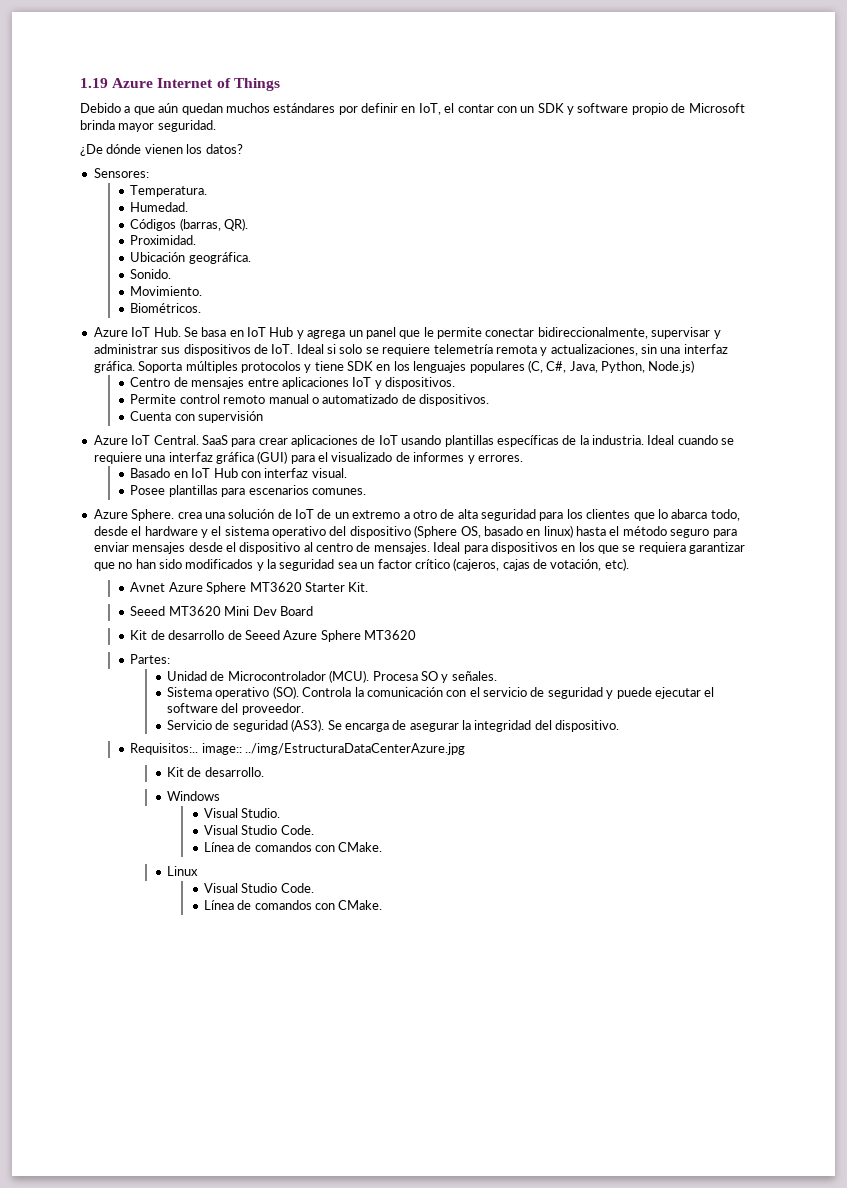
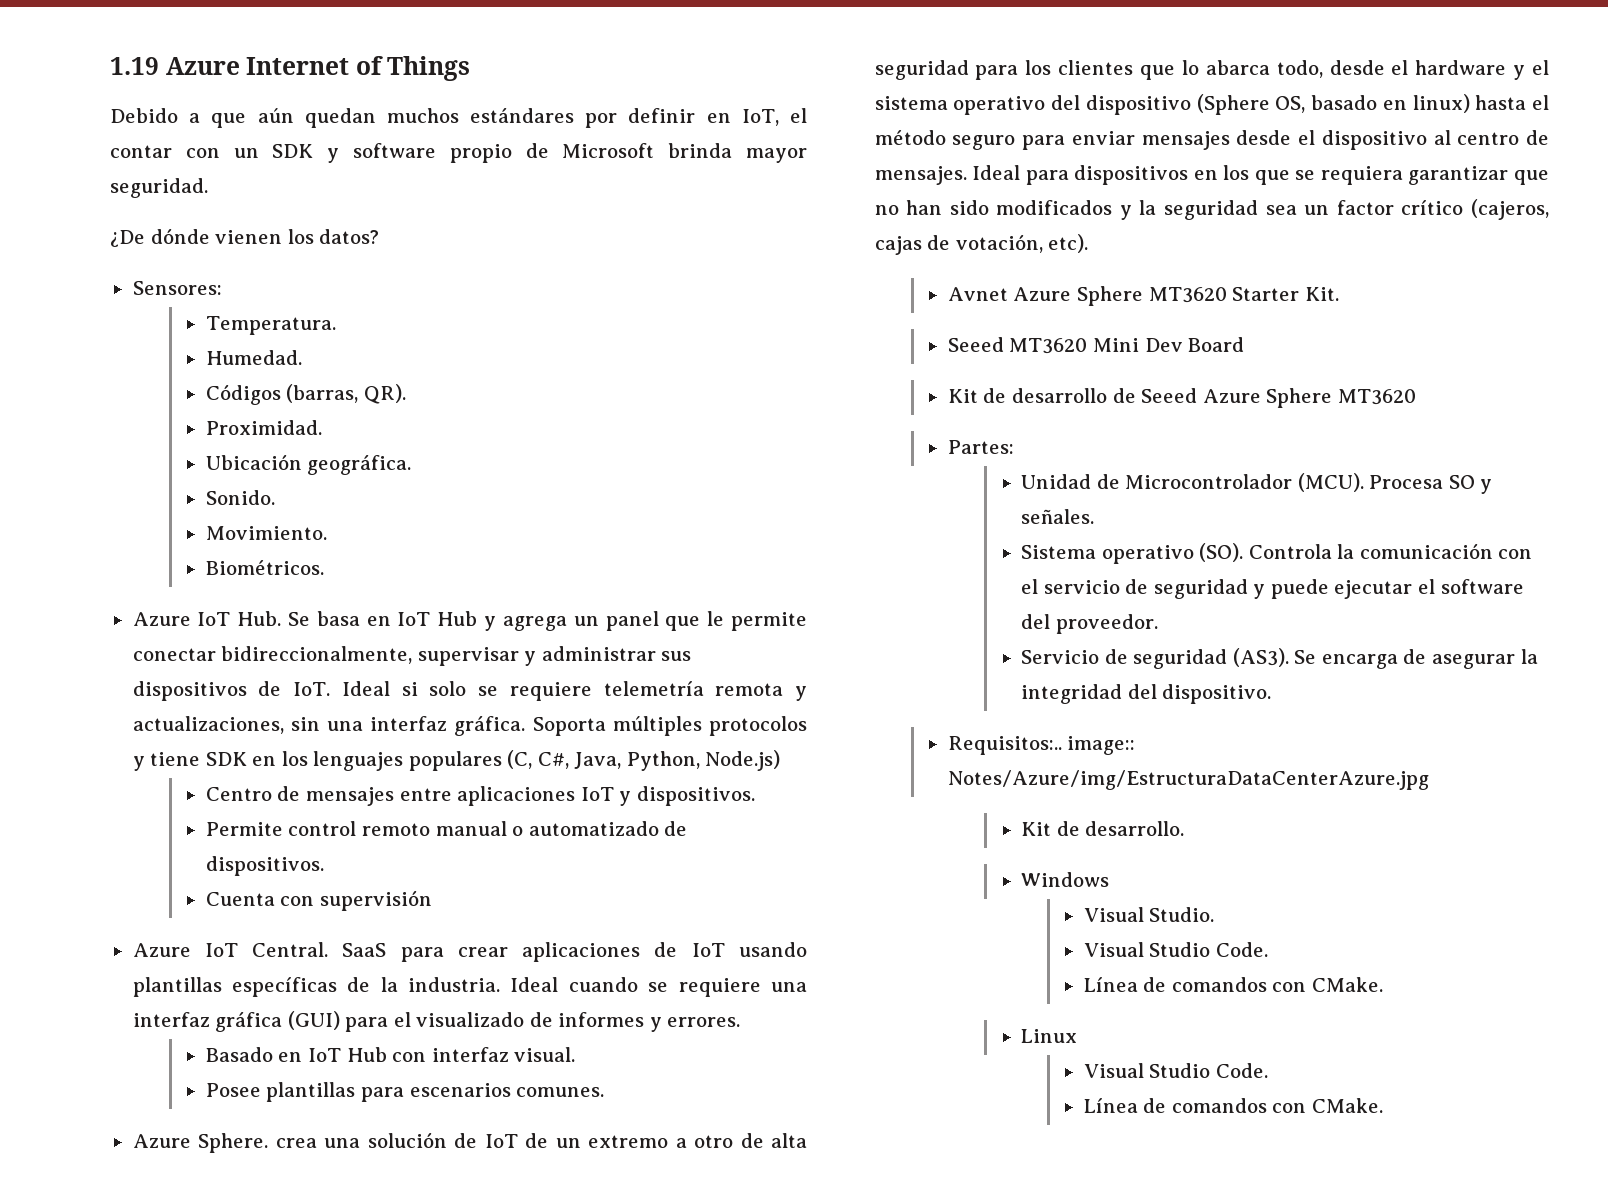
- Requisitos:.. image:: ../img/EstructuraDataCenterAzure.jpg
+ Requisitos:.. image:: Notes/Azure/img/EstructuraDataCenterAzure.jpg

